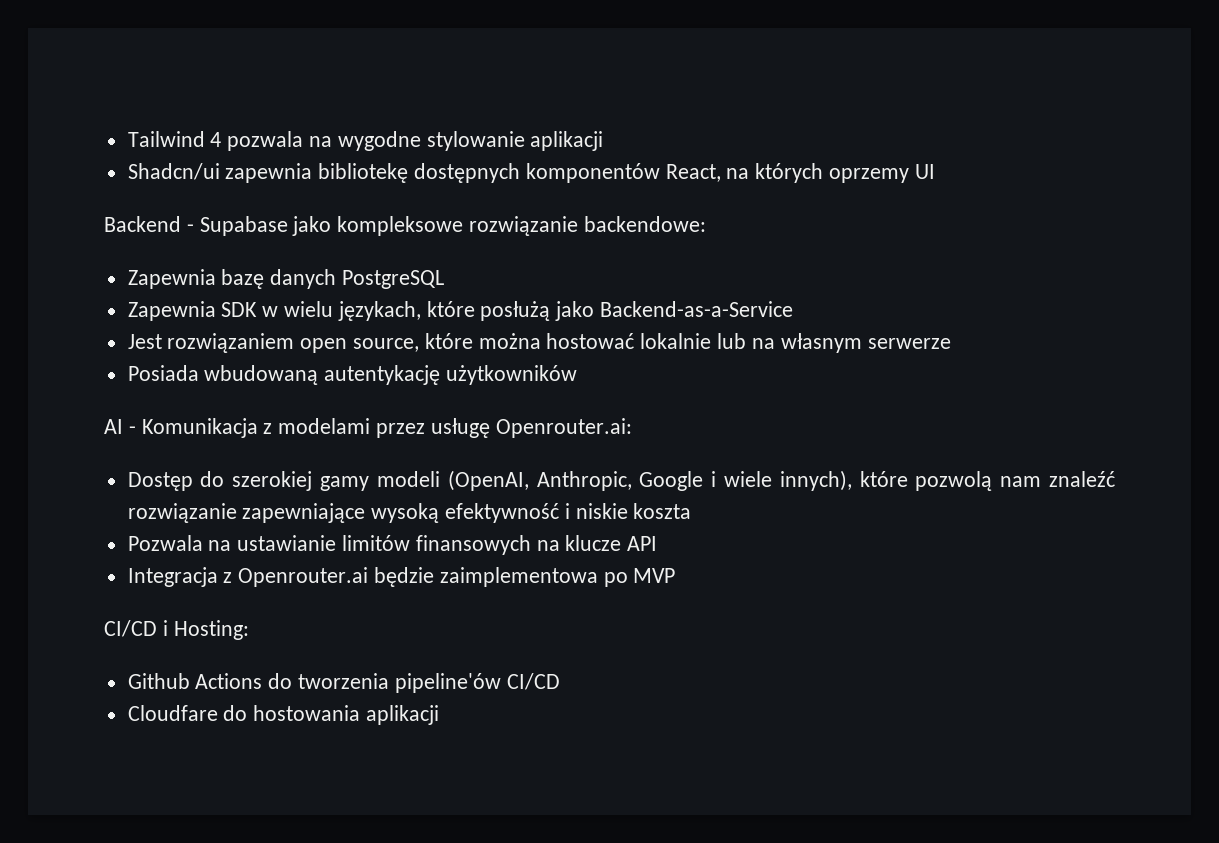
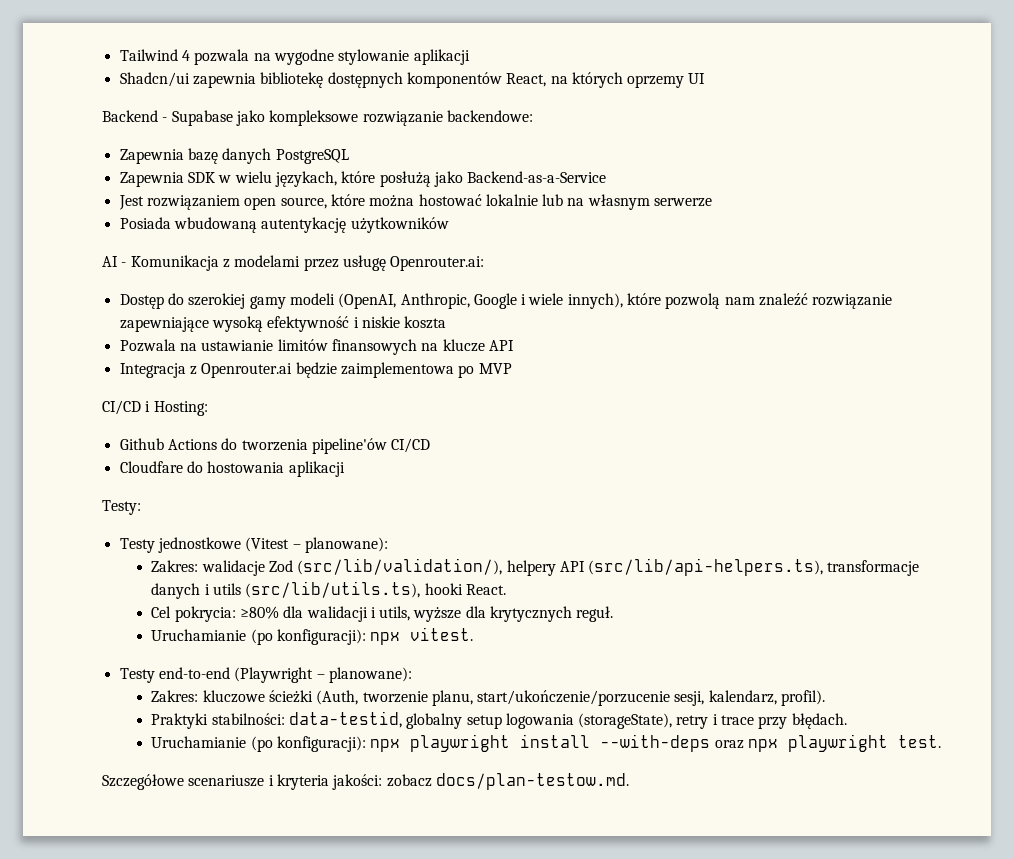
+ Testy:
+ Testy jednostkowe (Vitest – planowane):
+ Zakres: walidacje Zod (src/lib/validation/), helpery API (src/lib/api-helpers.ts), transformacje danych i utils (src/lib/utils.ts), hooki React.
+ Cel pokrycia: ≥80% dla walidacji i utils, wyższe dla krytycznych reguł.
+ Uruchamianie (po konfiguracji): npx vitest.
+ Testy end-to-end (Playwright – planowane):
+ Zakres: kluczowe ścieżki (Auth, tworzenie planu, start/ukończenie/porzucenie sesji, kalendarz, profil).
+ Praktyki stabilności: data-testid, globalny setup logowania (storageState), retry i trace przy błędach.
+ Uruchamianie (po konfiguracji): npx playwright install --with-deps oraz npx playwright test.
+ Szczegółowe scenariusze i kryteria jakości: zobacz docs/plan-testow.md.

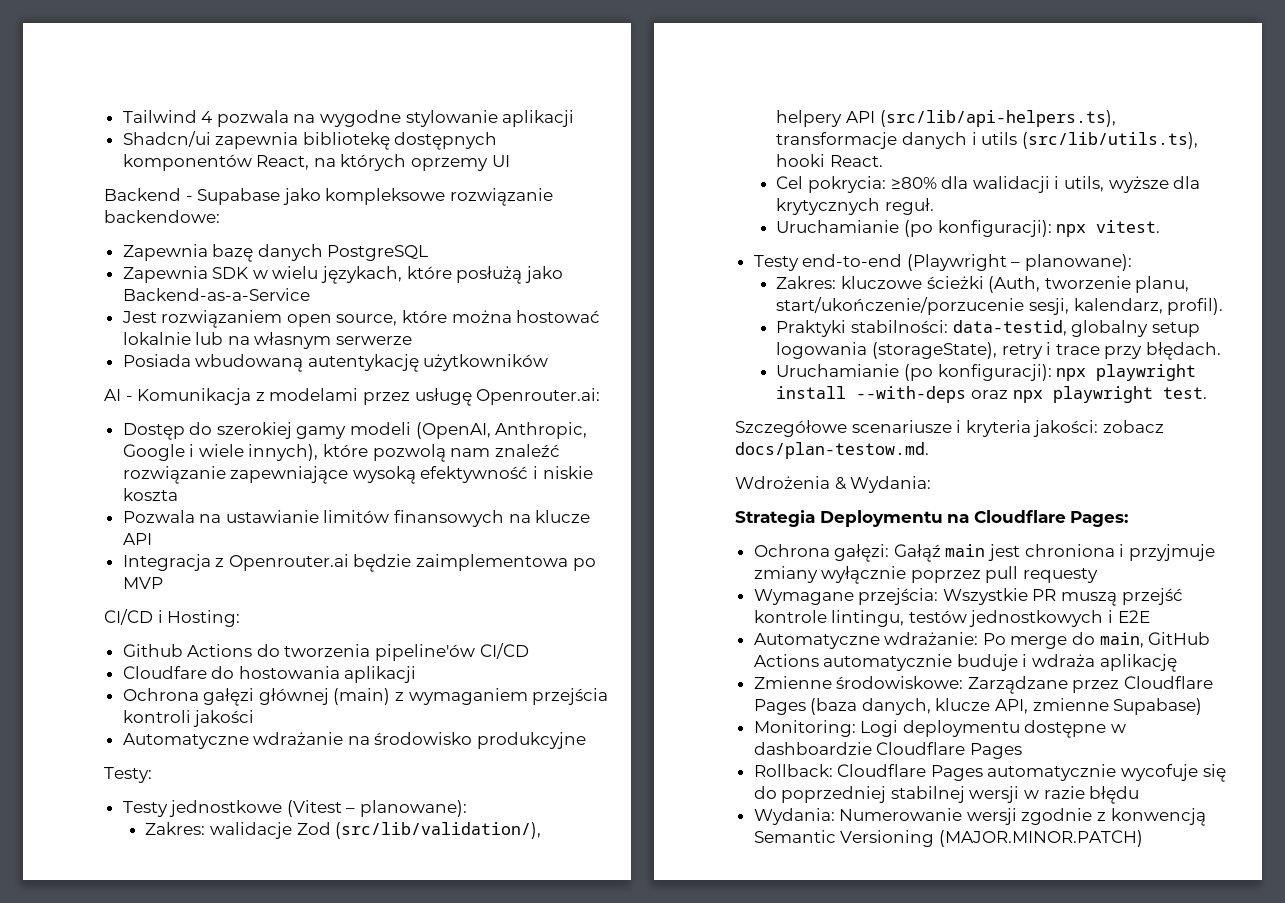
+ Ochrona gałęzi głównej (main) z wymaganiem przejścia kontroli jakości
+ Automatyczne wdrażanie na środowisko produkcyjne
+ Wdrożenia & Wydania:
+ Strategia Deploymentu na Cloudflare Pages:
+ Ochrona gałęzi: Gałąź main jest chroniona i przyjmuje zmiany wyłącznie poprzez pull requesty
+ Wymagane przejścia: Wszystkie PR muszą przejść kontrole lintingu, testów jednostkowych i E2E
+ Automatyczne wdrażanie: Po merge do main, GitHub Actions automatycznie buduje i wdraża aplikację
+ Zmienne środowiskowe: Zarządzane przez Cloudflare Pages (baza danych, klucze API, zmienne Supabase)
+ Monitoring: Logi deploymentu dostępne w dashboardzie Cloudflare Pages
+ Rollback: Cloudflare Pages automatycznie wycofuje się do poprzedniej stabilnej wersji w razie błędu
+ Wydania: Numerowanie wersji zgodnie z konwencją Semantic Versioning (MAJOR.MINOR.PATCH)

